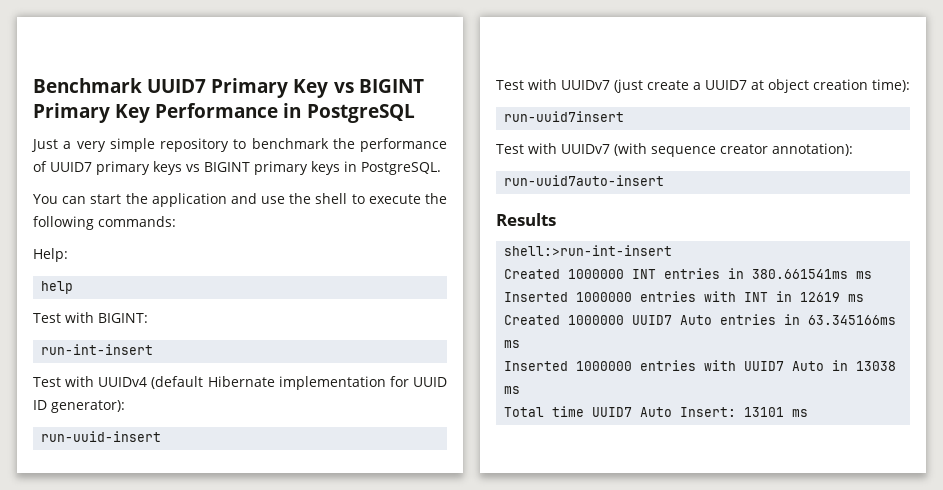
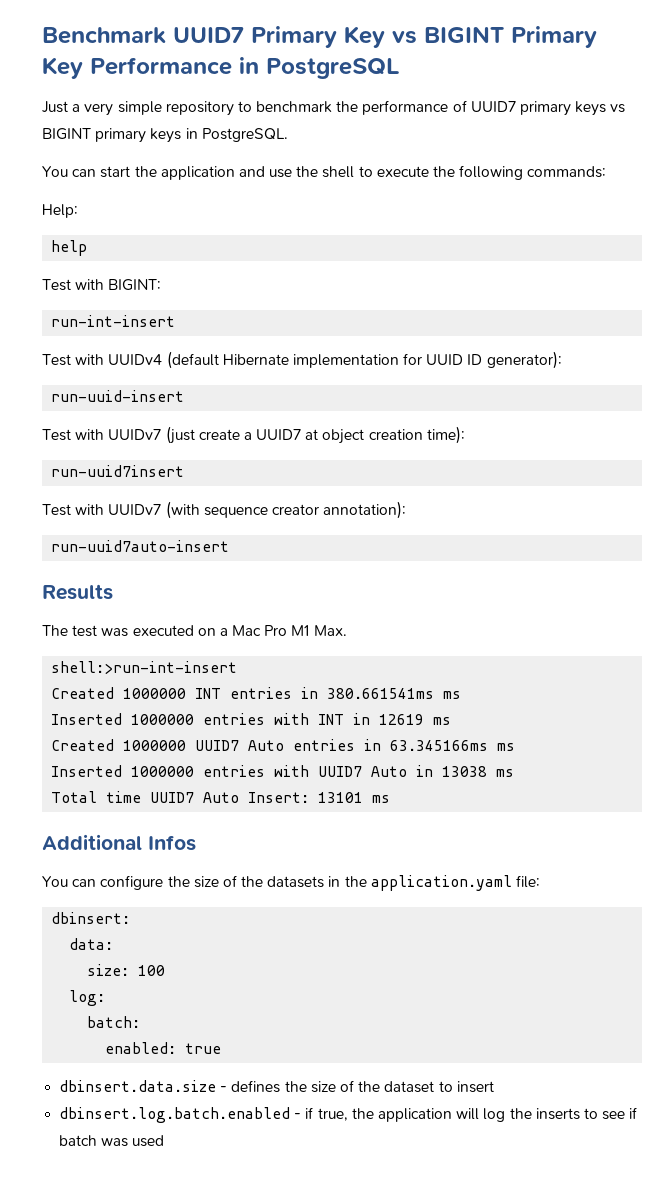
+ The test was executed on a Mac Pro M1 Max.
+ Additional Infos
+ You can configure the size of the datasets in the application.yaml file:
+ dbinsert:
+ data:
+ size: 100
+ log:
+ batch:
+ enabled: true
+ dbinsert.data.size - defines the size of the dataset to insert
+ dbinsert.log.batch.enabled - if true, the application will log the inserts to see if batch was used

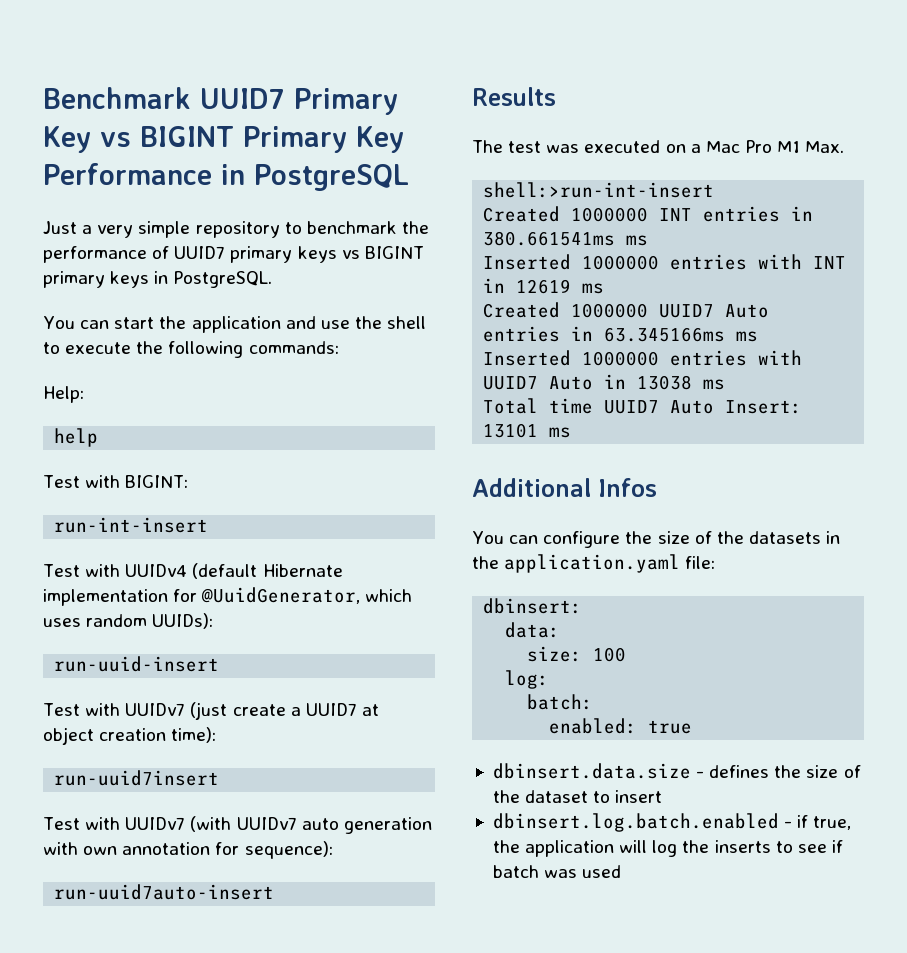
- Test with UUIDv4 (default Hibernate implementation for UUID ID generator):
+ Test with UUIDv4 (default Hibernate implementation for @UuidGenerator, which uses random UUIDs):
- Test with UUIDv7 (with sequence creator annotation):
+ Test with UUIDv7 (with UUIDv7 auto generation with own annotation for sequence):

